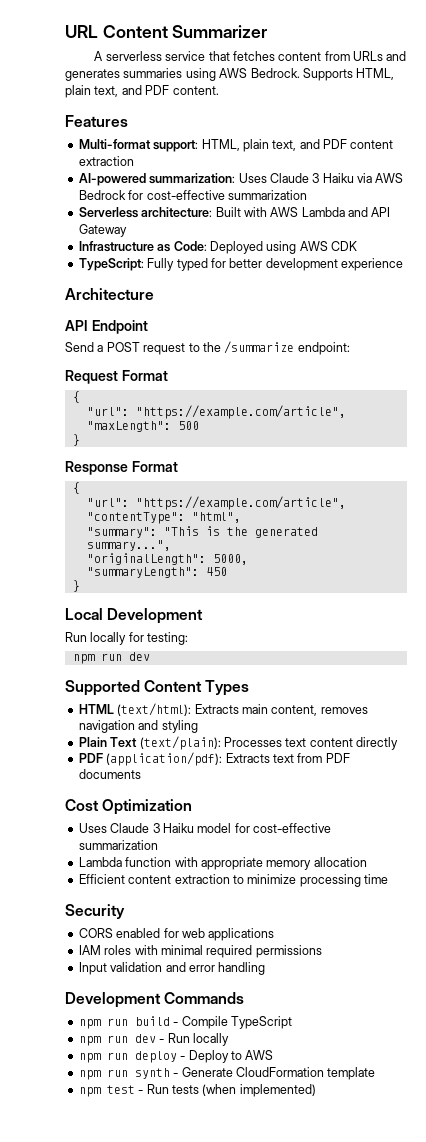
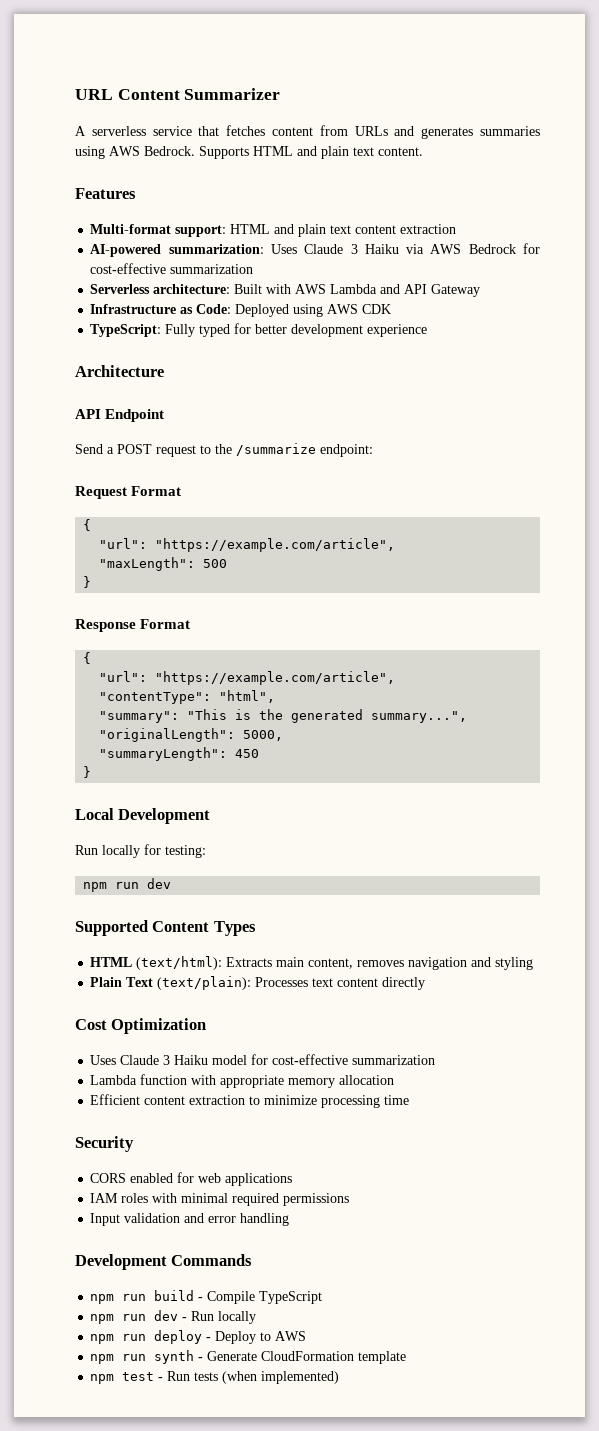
- Supports HTML, plain text, and PDF content.
+ Supports HTML and plain text content.
- Multi-format support: HTML, plain text, and PDF content extraction
+ Multi-format support: HTML and plain text content extraction
- PDF (application/pdf): Extracts text from PDF documents

